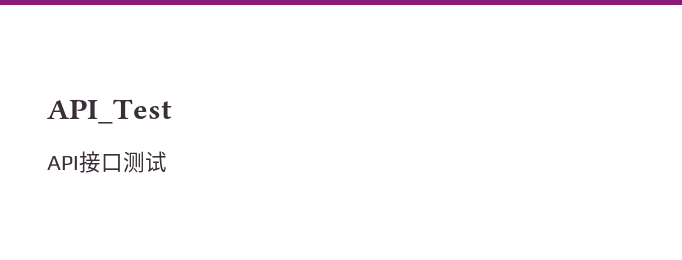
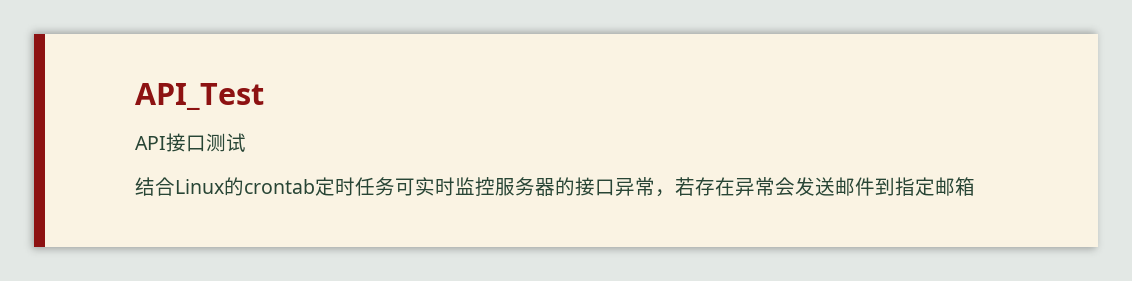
+ 结合Linux的crontab定时任务可实时监控服务器的接口异常，若存在异常会发送邮件到指定邮箱

